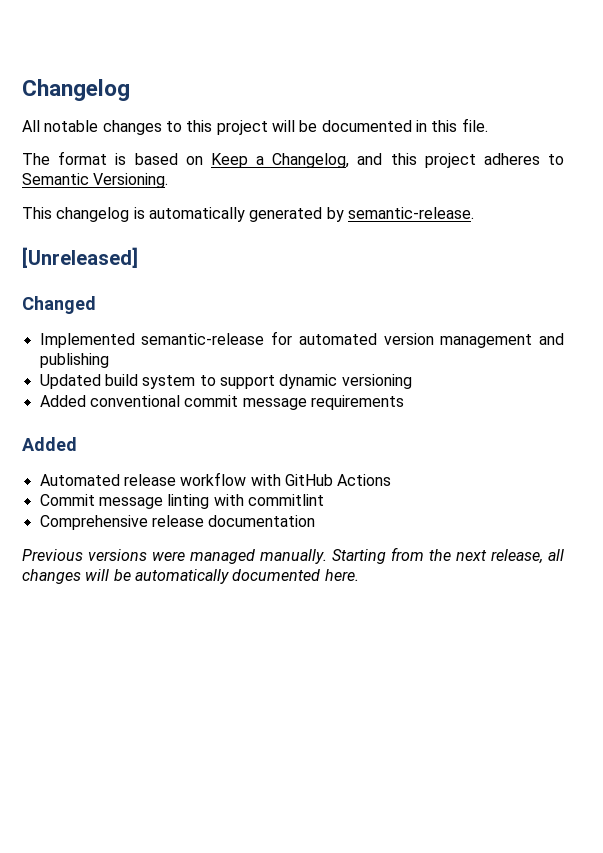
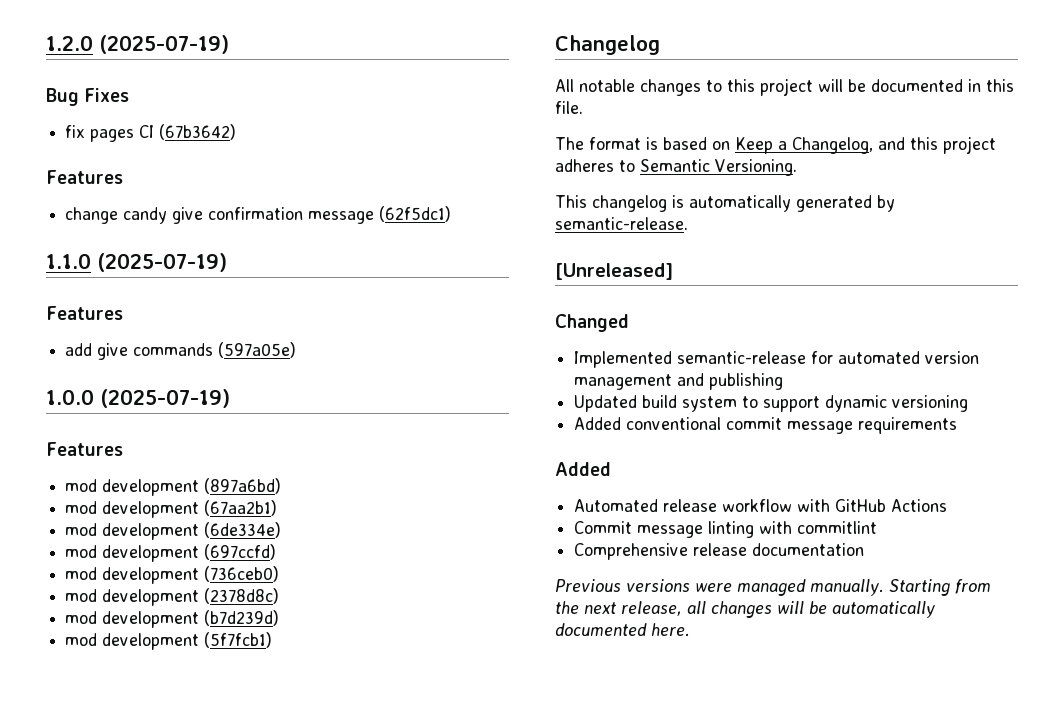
+ 1.2.0 (2025-07-19)
+ Bug Fixes
+ fix pages CI (67b3642)
+ Features
+ change candy give confirmation message (62f5dc1)
+ 1.1.0 (2025-07-19)
+ Features
+ add give commands (597a05e)
+ 1.0.0 (2025-07-19)
+ Features
+ mod development (897a6bd)
+ mod development (67aa2b1)
+ mod development (6de334e)
+ mod development (697ccfd)
+ mod development (736ceb0)
+ mod development (2378d8c)
+ mod development (b7d239d)
+ mod development (5f7fcb1)

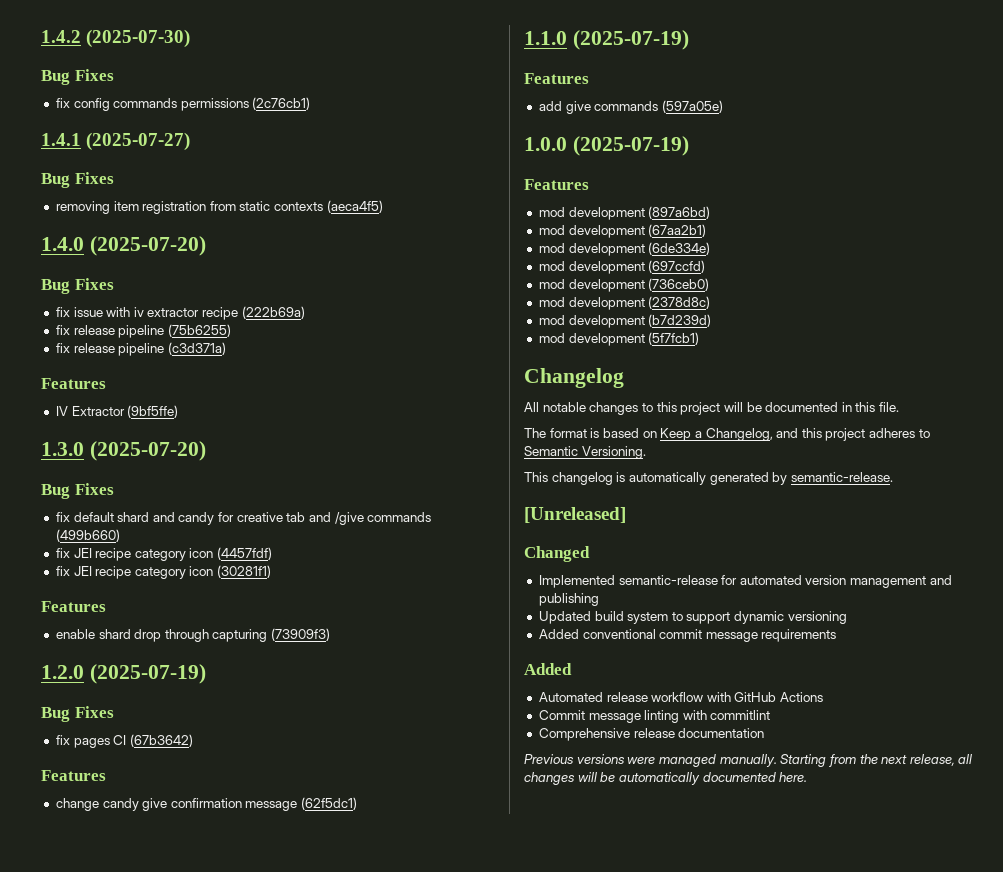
+ 1.4.2 (2025-07-30)
+ Bug Fixes
+ fix config commands permissions (2c76cb1)
+ 1.4.1 (2025-07-27)
+ Bug Fixes
+ removing item registration from static contexts (aeca4f5)
+ 1.4.0 (2025-07-20)
+ Bug Fixes
+ fix issue with iv extractor recipe (222b69a)
+ fix release pipeline (75b6255)
+ fix release pipeline (c3d371a)
+ Features
+ IV Extractor (9bf5ffe)
+ 1.3.0 (2025-07-20)
+ Bug Fixes
+ fix default shard and candy for creative tab and /give commands (499b660)
+ fix JEI recipe category icon (4457fdf)
+ fix JEI recipe category icon (30281f1)
+ Features
+ enable shard drop through capturing (73909f3)

